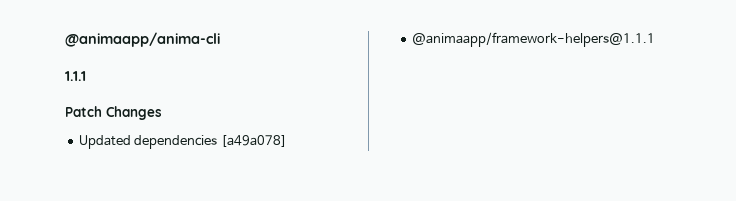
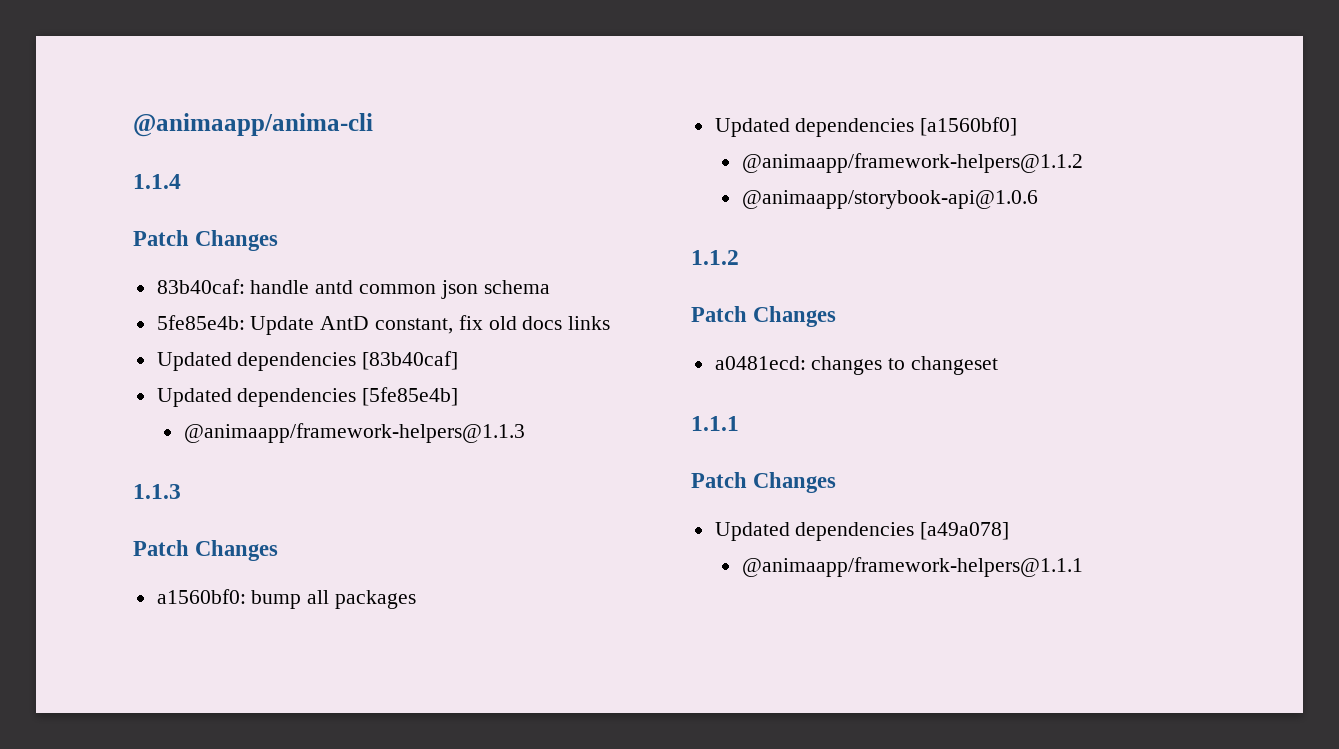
+ 1.1.4
+ Patch Changes
+ 83b40caf: handle antd common json schema
+ 5fe85e4b: Update AntD constant, fix old docs links
+ Updated dependencies [83b40caf]
+ Updated dependencies [5fe85e4b]
+ @animaapp/framework-helpers@1.1.3
+ 1.1.3
+ Patch Changes
+ a1560bf0: bump all packages
+ Updated dependencies [a1560bf0]
+ @animaapp/framework-helpers@1.1.2
+ @animaapp/storybook-api@1.0.6
+ 1.1.2
+ Patch Changes
+ a0481ecd: changes to changeset

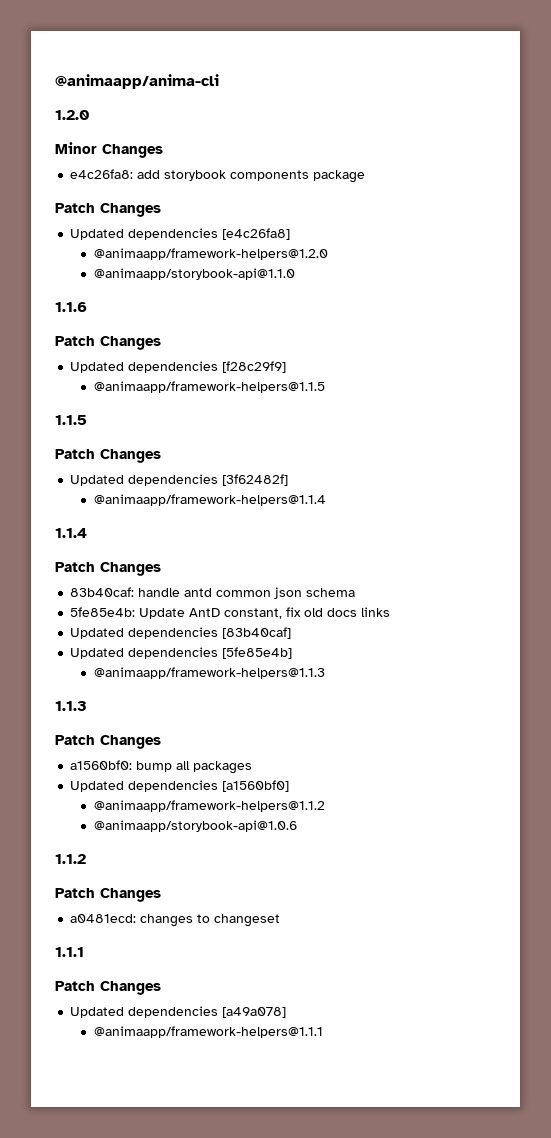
+ 1.2.0
+ Minor Changes
+ e4c26fa8: add storybook components package
+ Patch Changes
+ Updated dependencies [e4c26fa8]
+ @animaapp/framework-helpers@1.2.0
+ @animaapp/storybook-api@1.1.0
+ 1.1.6
+ Patch Changes
+ Updated dependencies [f28c29f9]
+ @animaapp/framework-helpers@1.1.5
+ 1.1.5
+ Patch Changes
+ Updated dependencies [3f62482f]
+ @animaapp/framework-helpers@1.1.4

